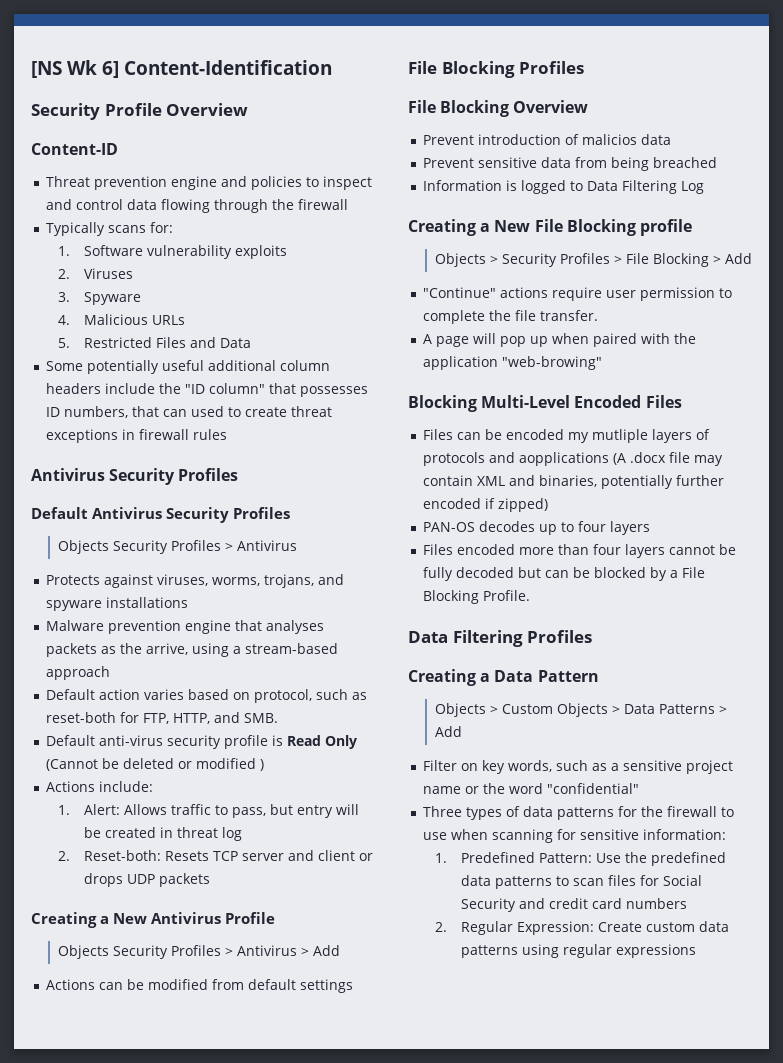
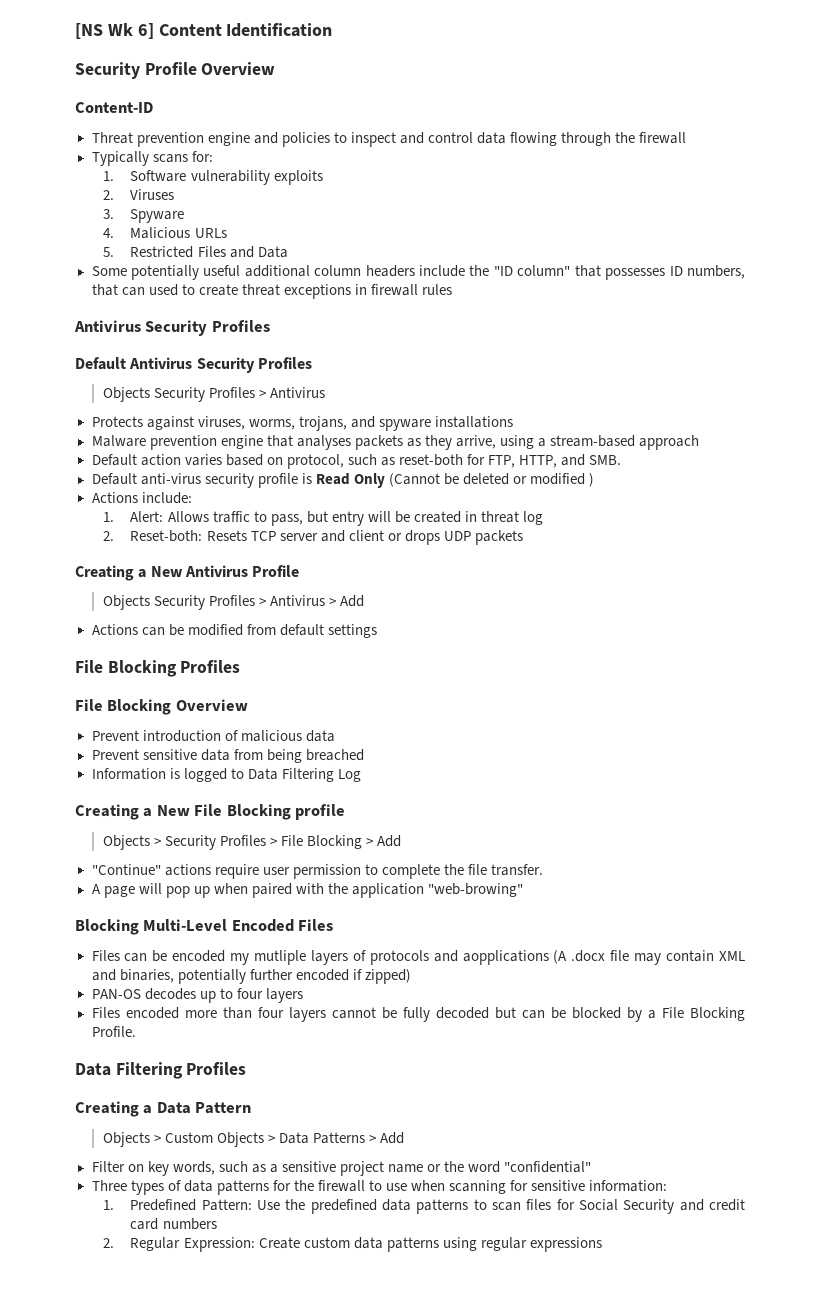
- [NS Wk 6] Content-Identification
+ [NS Wk 6] Content Identification
- Malware prevention engine that analyses packets as the arrive, using a stream-based approach
+ Malware prevention engine that analyses packets as they arrive, using a stream-based approach
- Prevent introduction of malicios data
+ Prevent introduction of malicious data

